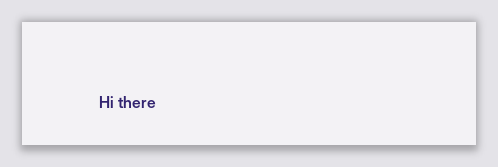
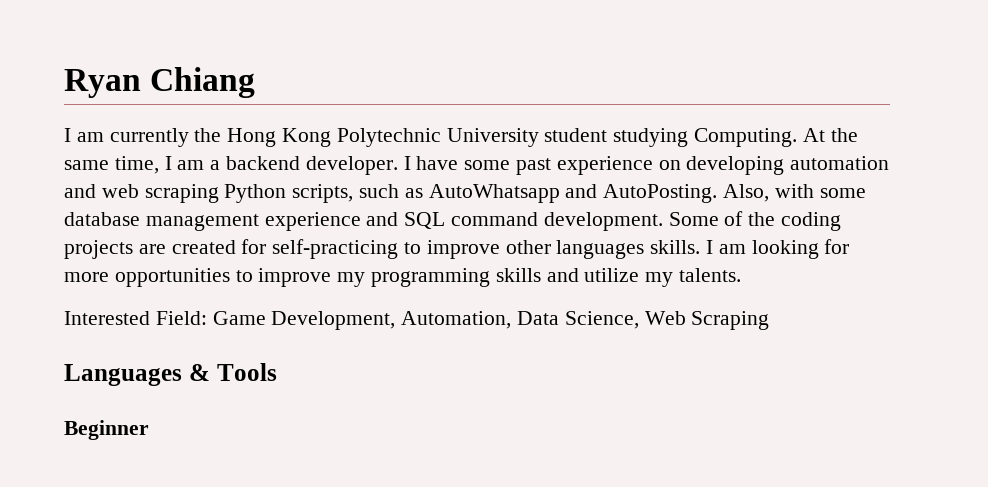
- Hi there
+ Ryan Chiang
+ I am currently the Hong Kong Polytechnic University student studying Computing. At the same time, I am a backend developer. I have some past experience on developing automation and web scraping Python scripts, such as AutoWhatsapp and AutoPosting. Also, with some database management experience and SQL command development. Some of the coding projects are created for self-practicing to improve other languages skills. I am looking for more opportunities to improve my programming skills and utilize my talents.
+ Interested Field: Game Development, Automation, Data Science, Web Scraping
+ Languages & Tools
+ Beginner

